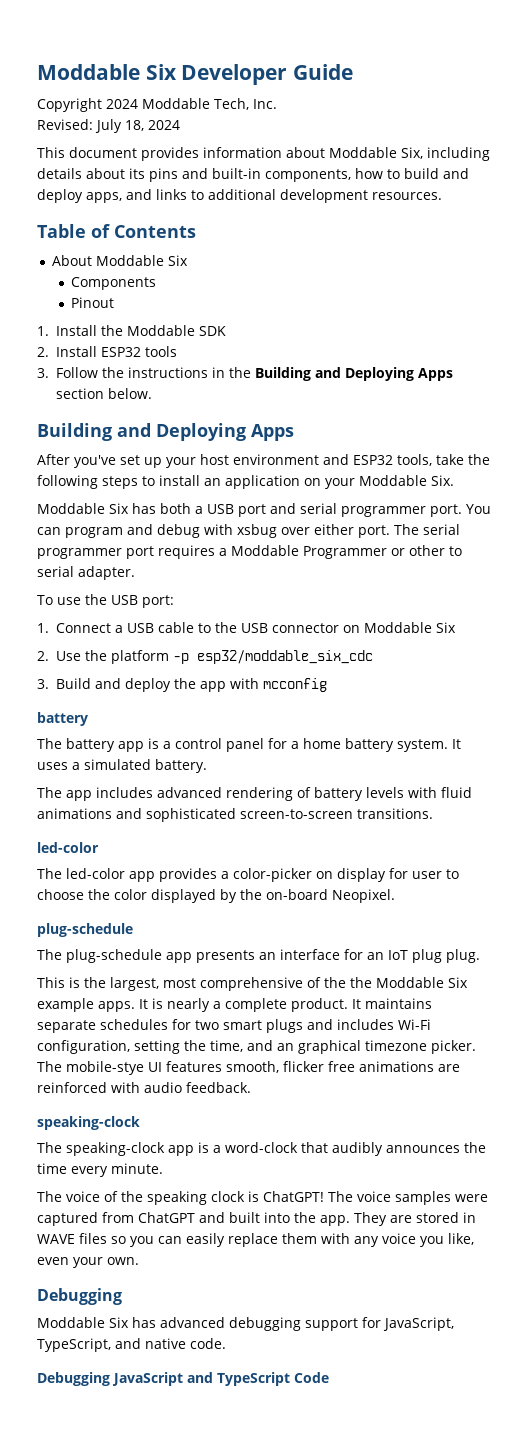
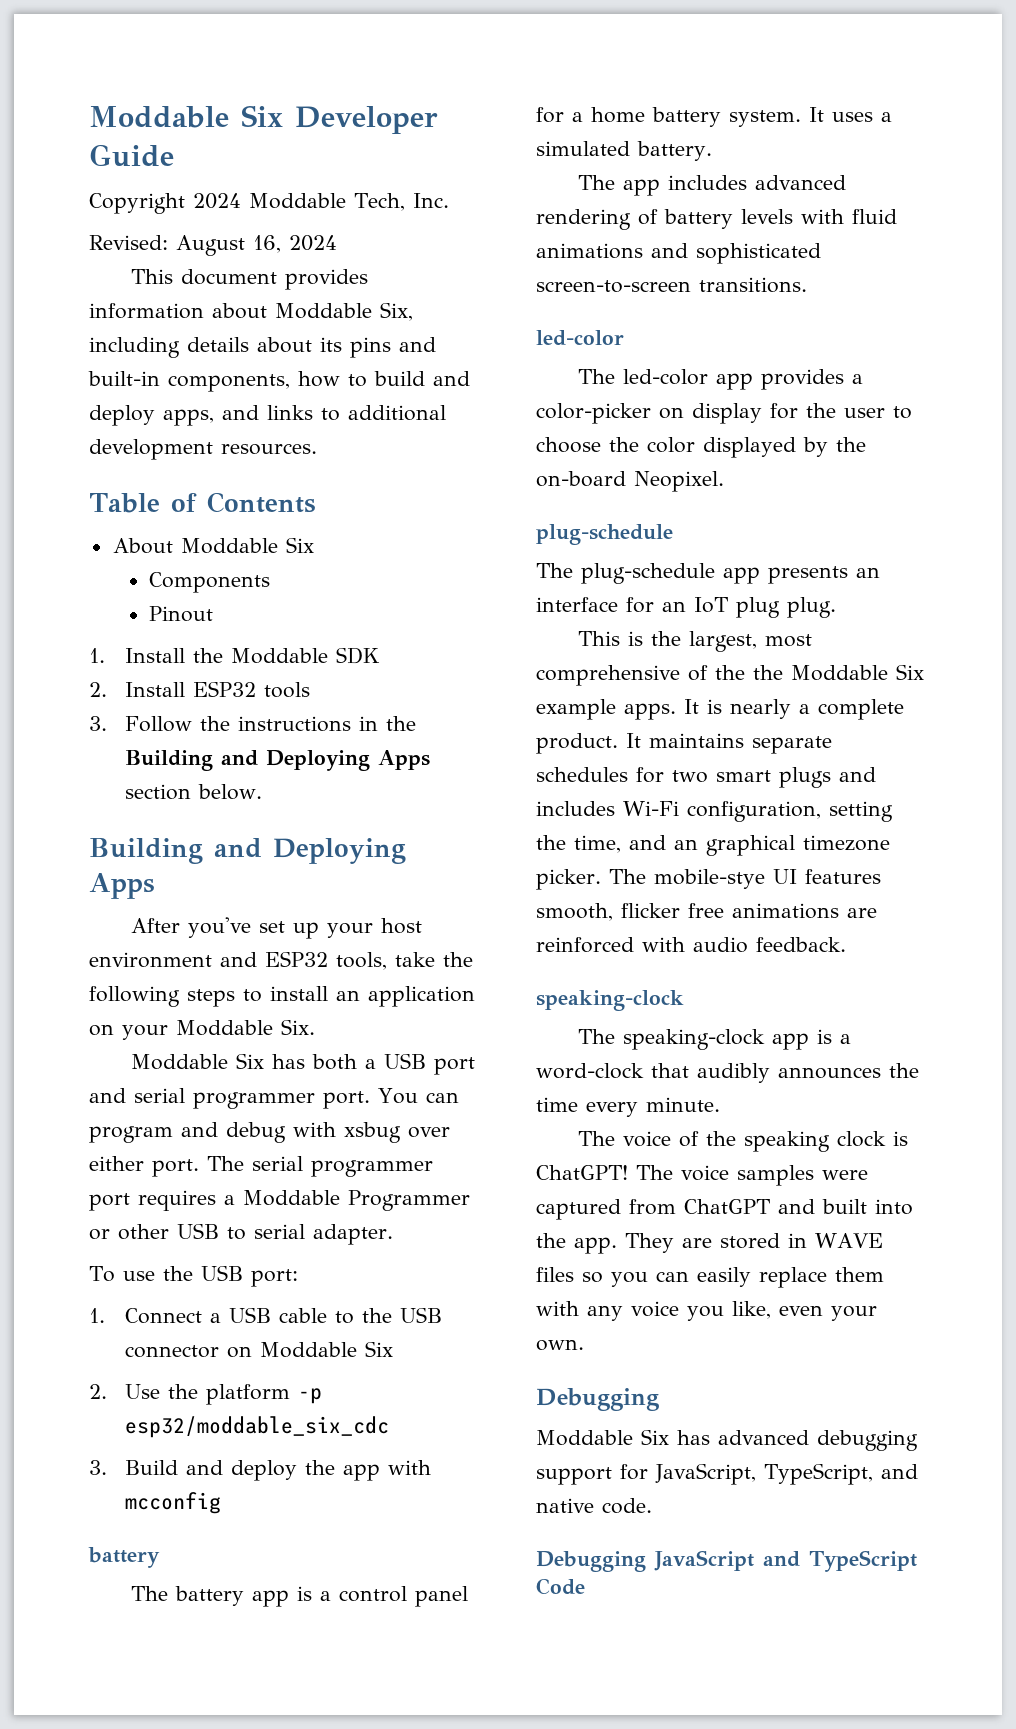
- Revised: July 18, 2024
+ Revised: August 16, 2024
- The serial programmer port requires a Moddable Programmer or other to serial adapter.
+ The serial programmer port requires a Moddable Programmer or other USB to serial adapter.
- The led-color app provides a color-picker on display for user to choose the color displayed by the on-board Neopixel.
+ The led-color app provides a color-picker on display for the user to choose the color displayed by the on-board Neopixel.

